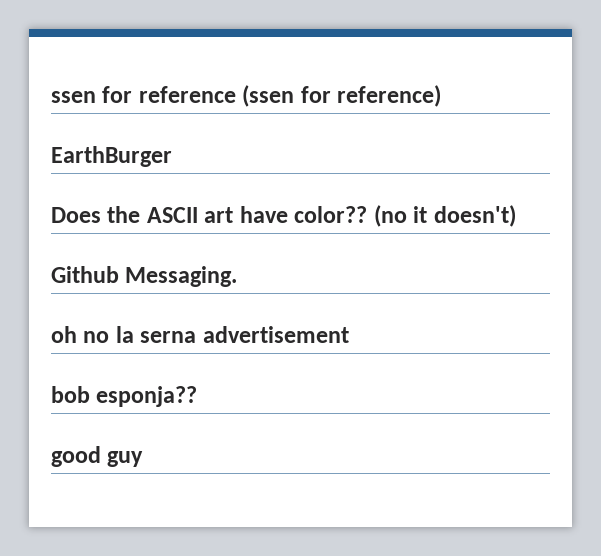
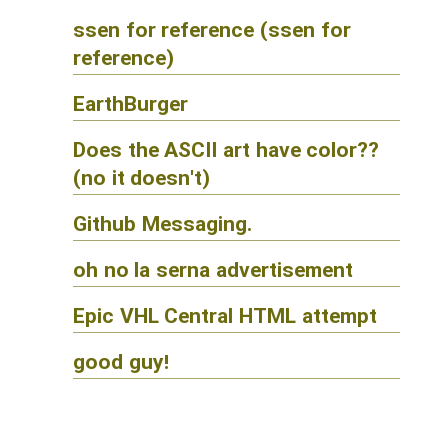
- bob esponja??
+ Epic VHL Central HTML attempt
- good guy
+ good guy!

